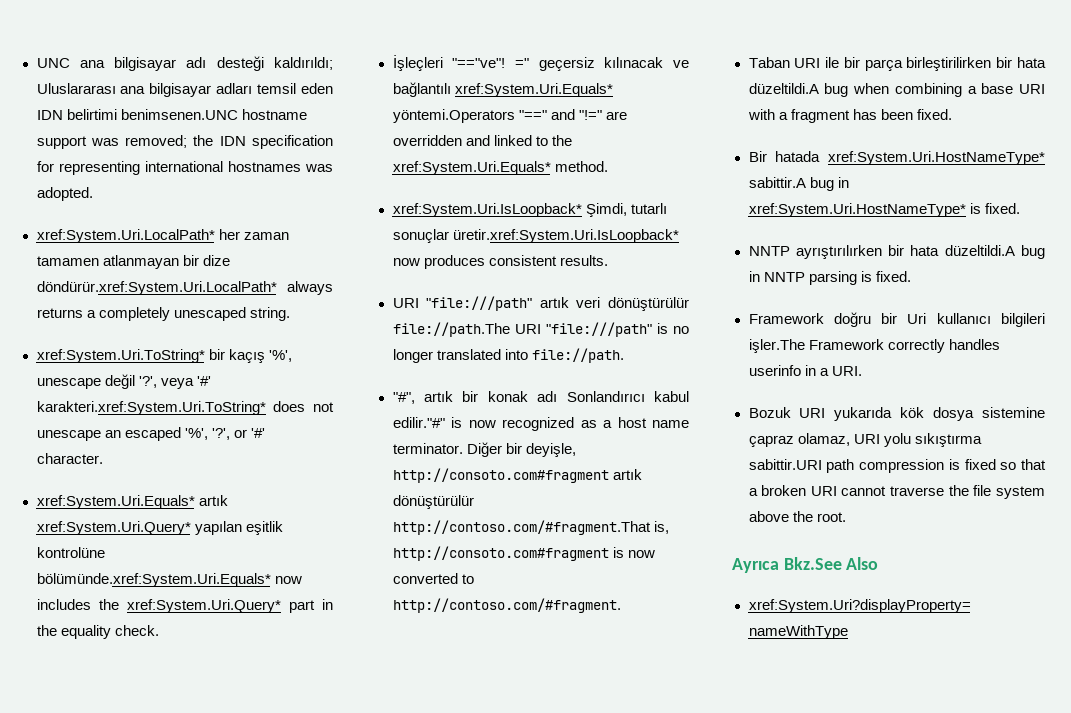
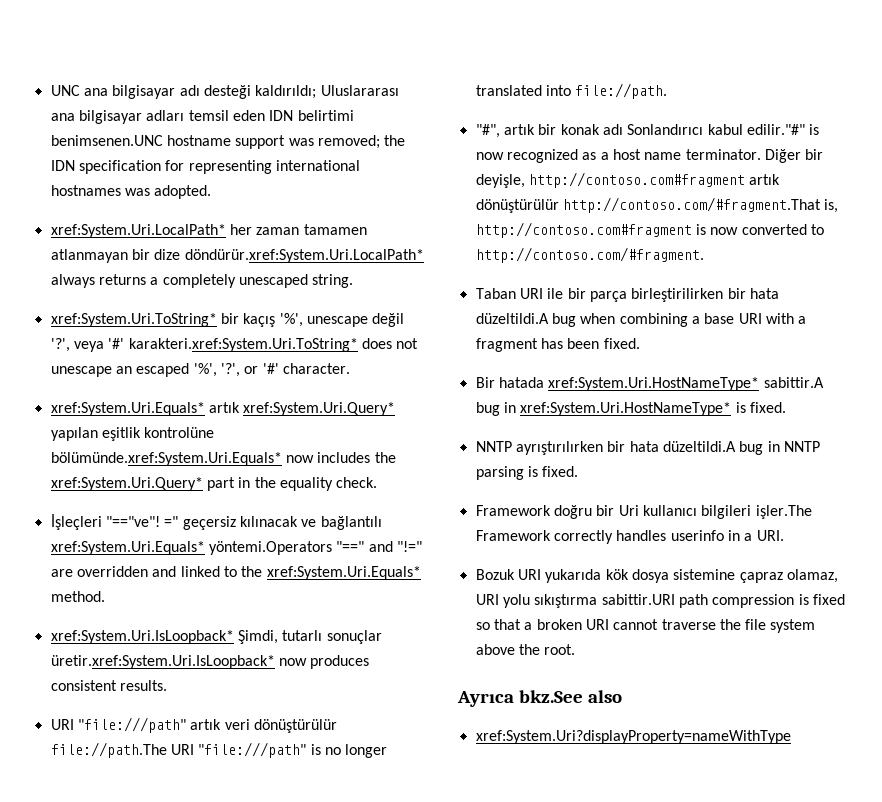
- Diğer bir deyişle, http://consoto.com#fragment artık dönüştürülür http://contoso.com/#fragment.That is, http://consoto.com#fragment is now converted to http://contoso.com/#fragment.
+ Diğer bir deyişle, http://contoso.com#fragment artık dönüştürülür http://contoso.com/#fragment.That is, http://contoso.com#fragment is now converted to http://contoso.com/#fragment.
- Ayrıca Bkz.See Also
+ Ayrıca bkz.See also

